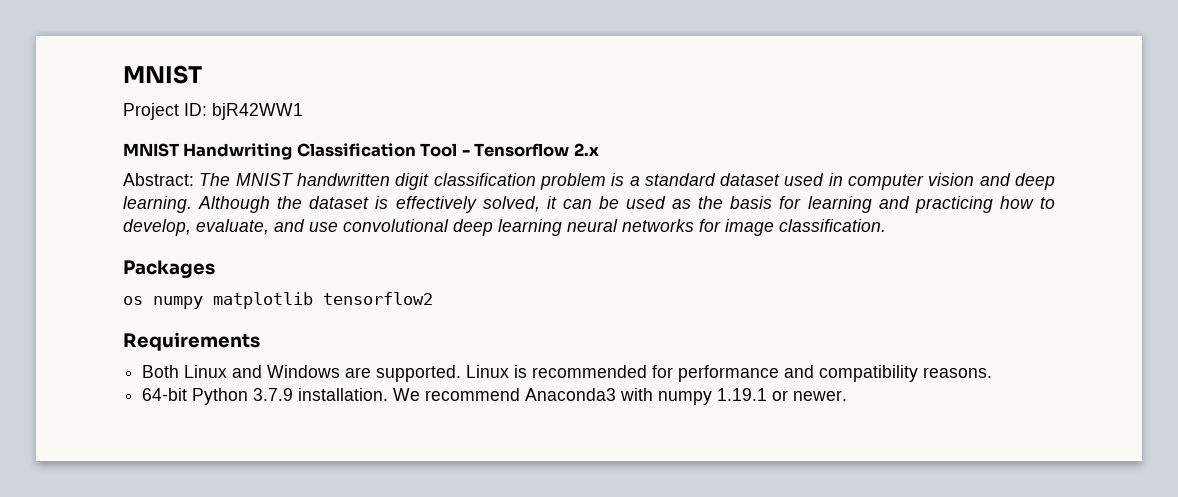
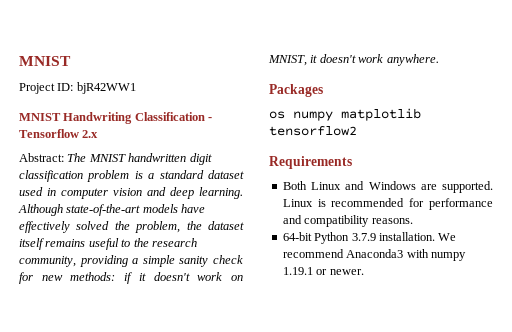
- MNIST Handwriting Classification Tool - Tensorflow 2.x
+ MNIST Handwriting Classification - Tensorflow 2.x
- Although the dataset is effectively solved, it can be used as the basis for learning and practicing how to develop, evaluate, and use convolutional deep learning neural networks for image classification.
+ Although state-of-the-art models have effectively solved the problem, the dataset itself remains useful to the research community, providing a simple sanity check for new methods: if it doesn't work on MNIST, it doesn't work anywhere.

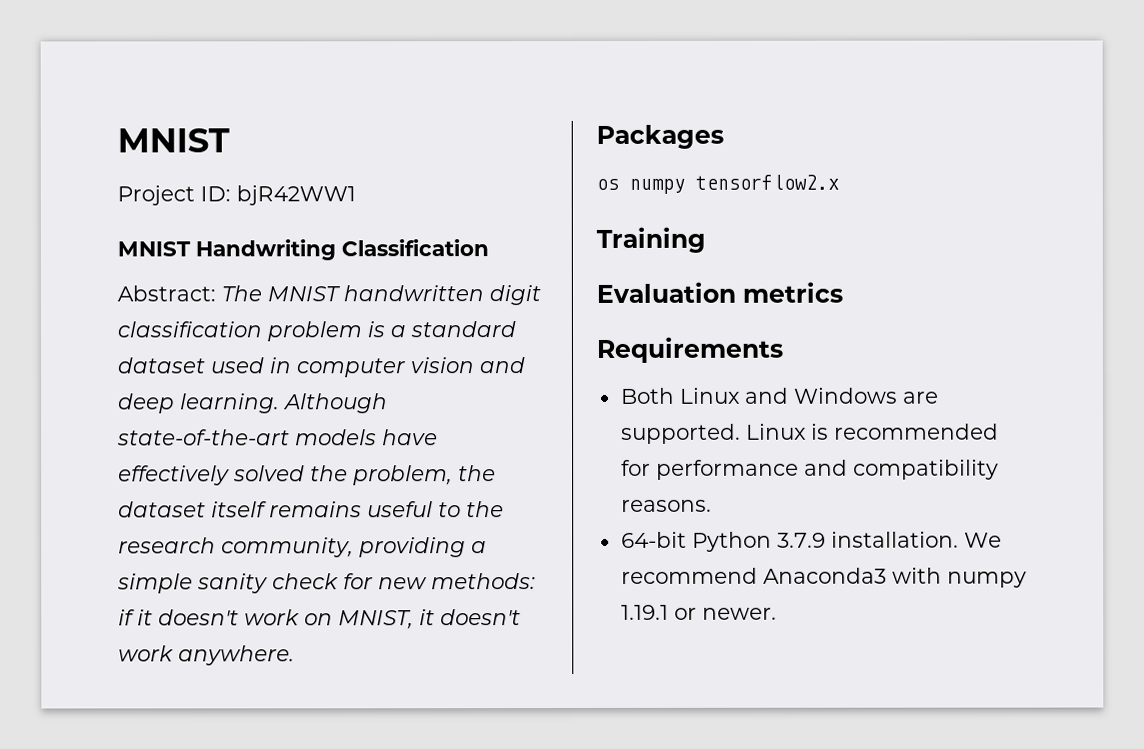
- MNIST Handwriting Classification - Tensorflow 2.x
+ MNIST Handwriting Classification
- os numpy matplotlib tensorflow2
+ os numpy tensorflow2.x
+ Training
+ Evaluation metrics

